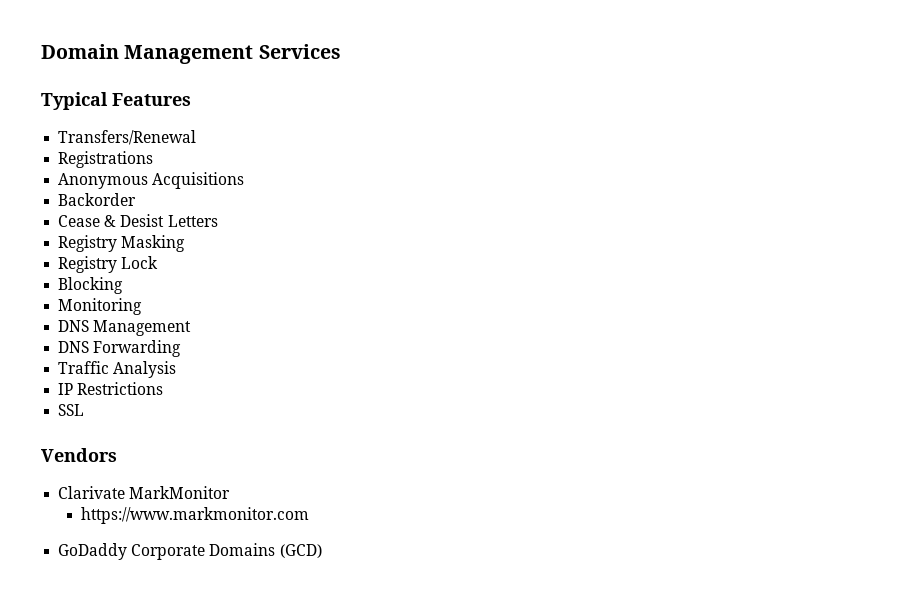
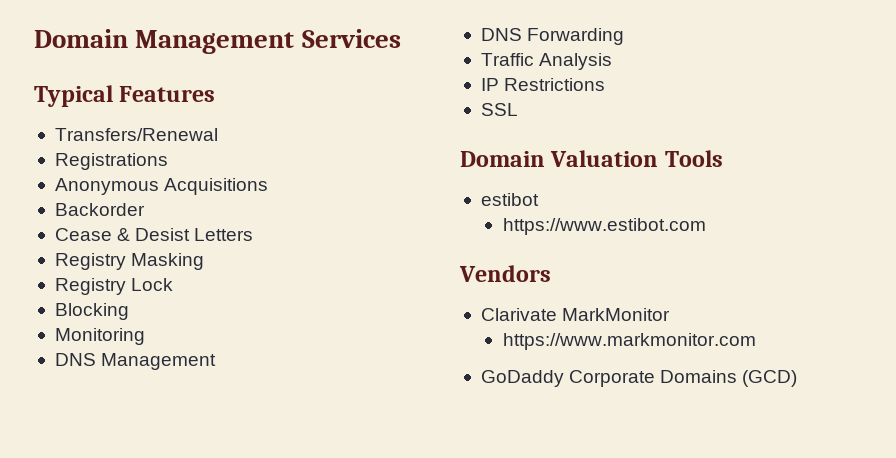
+ Domain Valuation Tools
+ estibot
+ https://www.estibot.com

